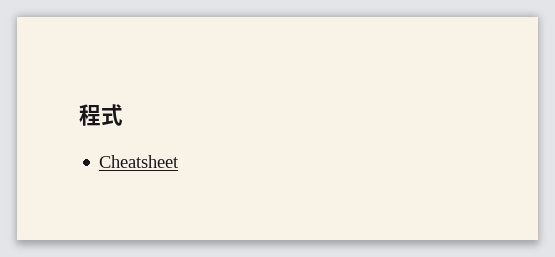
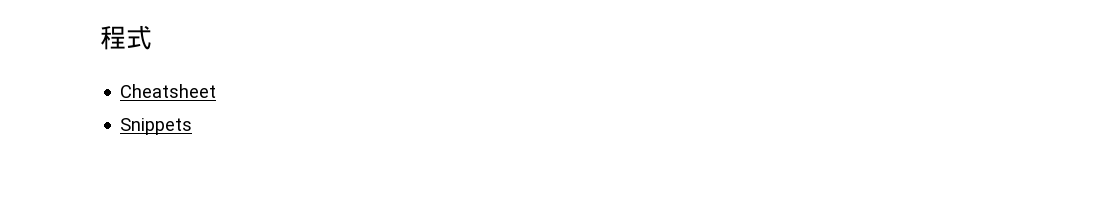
+ Snippets

